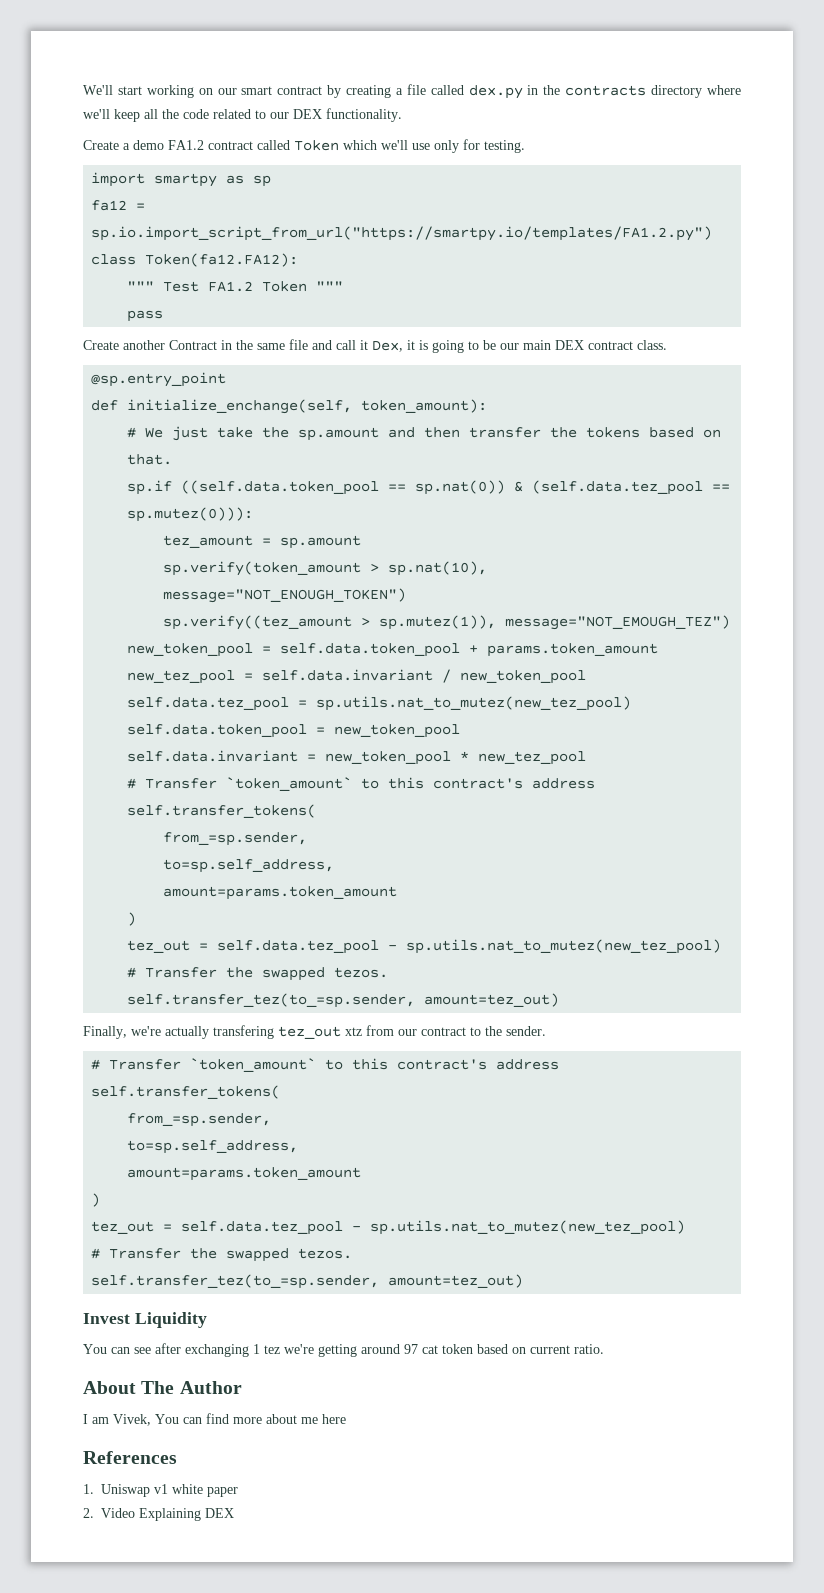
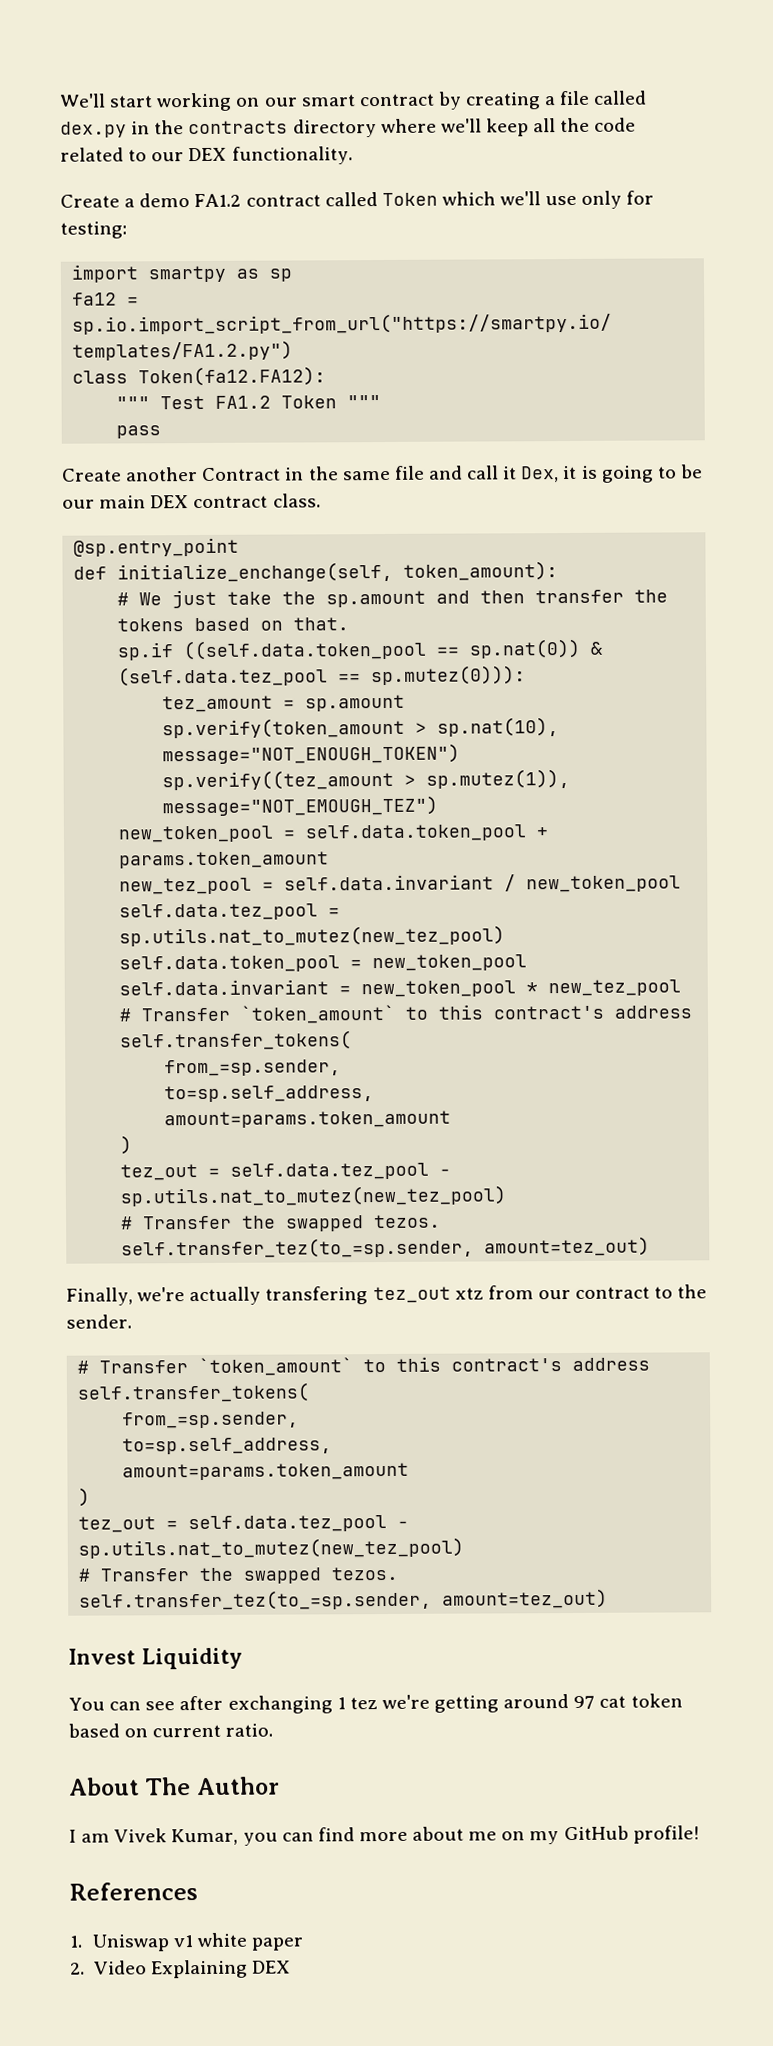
- Create a demo FA1.2 contract called Token which we'll use only for testing.
+ Create a demo FA1.2 contract called Token which we'll use only for testing:
- I am Vivek, You can find more about me here
+ I am Vivek Kumar, you can find more about me on my GitHub profile!

